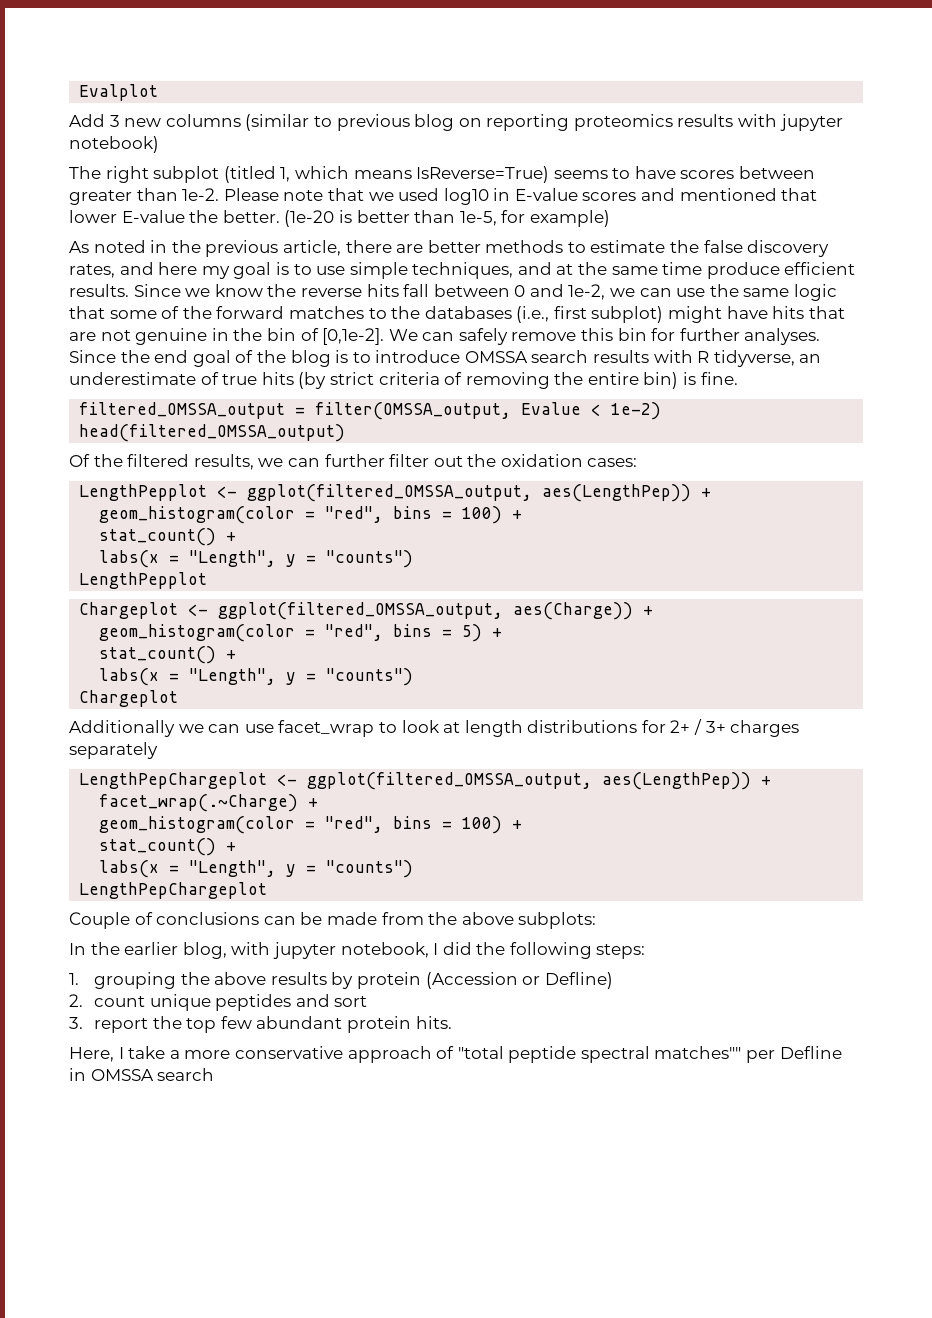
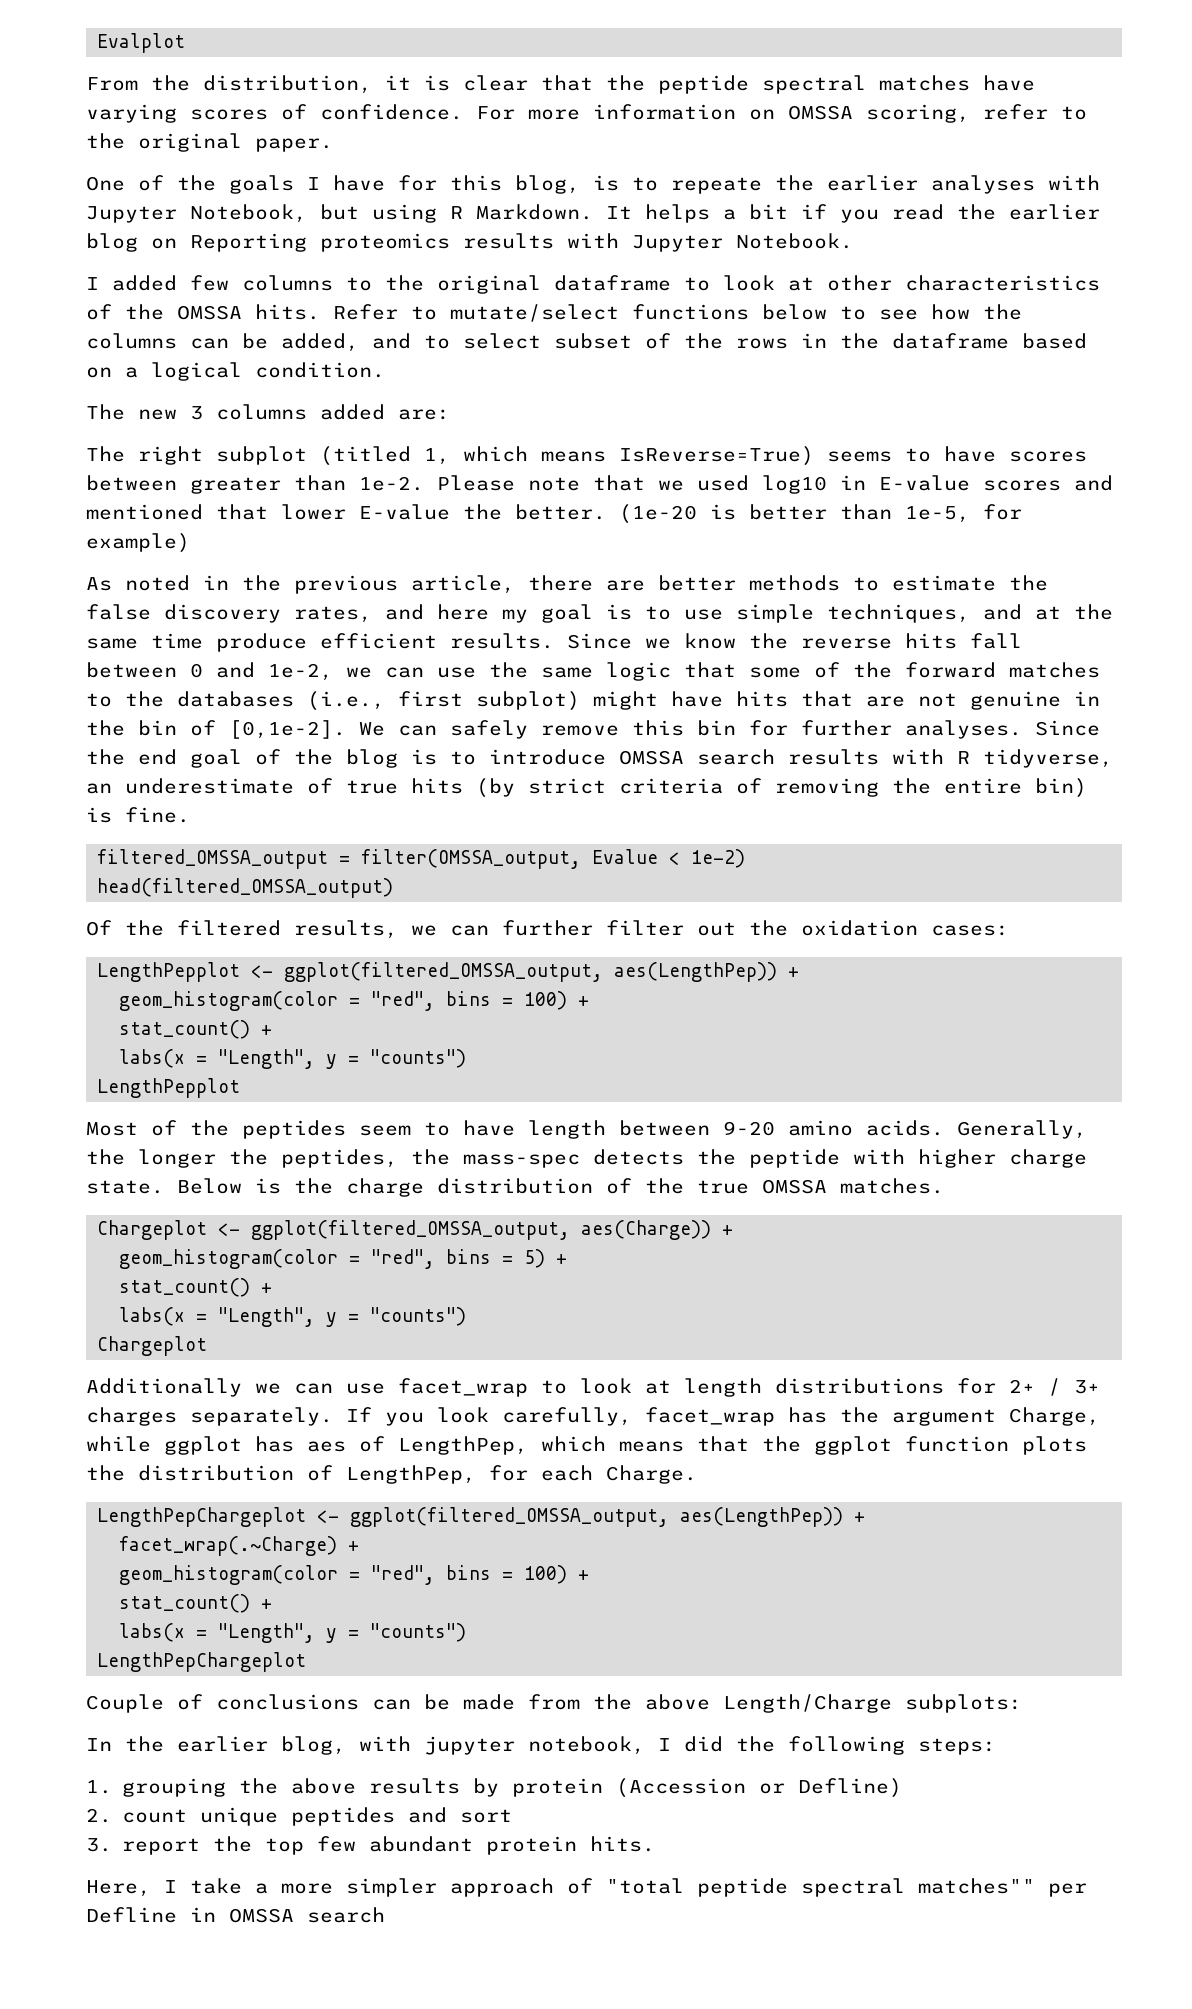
- Add 3 new columns (similar to previous blog on reporting proteomics results with jupyter notebook)
+ From the distribution, it is clear that the peptide spectral matches have varying scores of confidence. For more information on OMSSA scoring, refer to the original paper.
+ One of the goals I have for this blog, is to repeate the earlier analyses with Jupyter Notebook, but using R Markdown. It helps a bit if you read the earlier blog on Reporting proteomics results with Jupyter Notebook.
+ I added few columns to the original dataframe to look at other characteristics of the OMSSA hits. Refer to mutate/select functions below to see how the columns can be added, and to select subset of the rows in the dataframe based on a logical condition.
+ The new 3 columns added are:
+ Most of the peptides seem to have length between 9-20 amino acids. Generally, the longer the peptides, the mass-spec detects the peptide with higher charge state. Below is the charge distribution of the true OMSSA matches.
- Additionally we can use facet_wrap to look at length distributions for 2+ / 3+ charges separately
+ Additionally we can use facet_wrap to look at length distributions for 2+ / 3+ charges separately. If you look carefully, facet_wrap has the argument Charge, while ggplot has aes of LengthPep, which means that the ggplot function plots the distribution of LengthPep, for each Charge.
- Couple of conclusions can be made from the above subplots:
+ Couple of conclusions can be made from the above Length/Charge subplots:
- Here, I take a more conservative approach of "total peptide spectral matches"" per Defline in OMSSA search
+ Here, I take a more simpler approach of "total peptide spectral matches"" per Defline in OMSSA search

